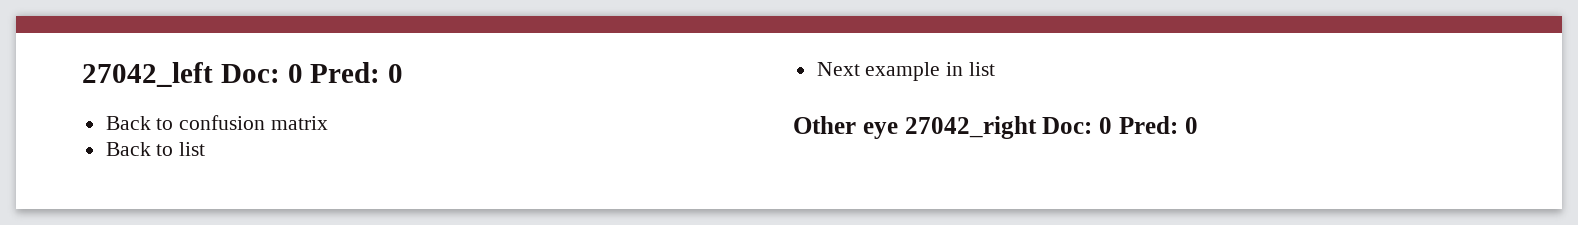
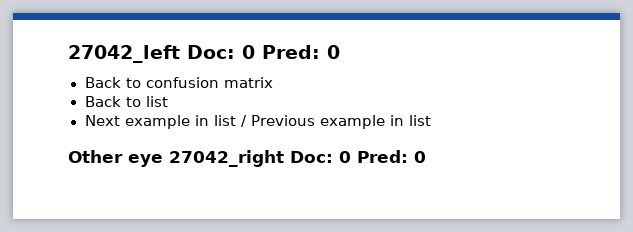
- Next example in list
+ Next example in list / Previous example in list

